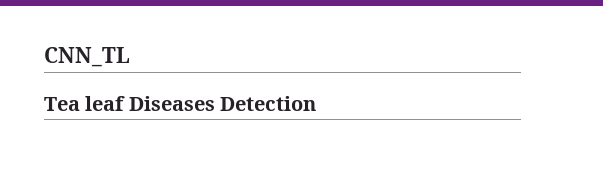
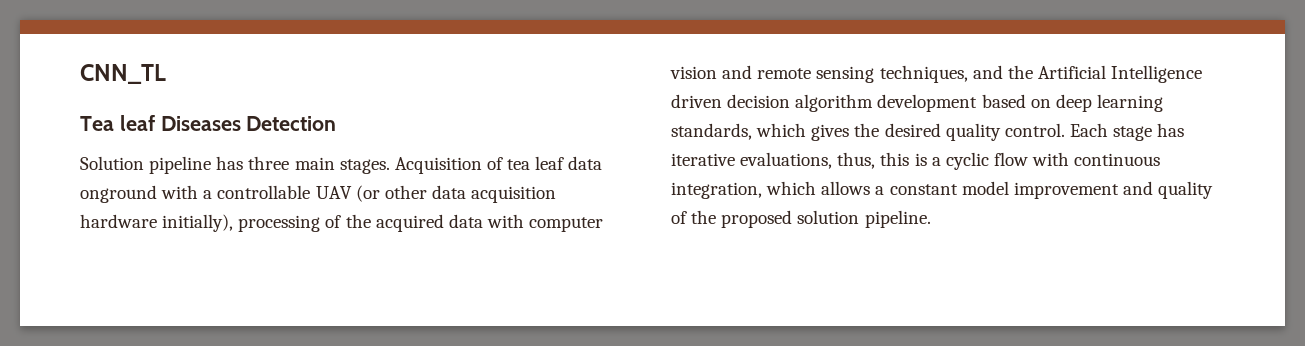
+ Solution pipeline has three main stages. Acquisition of tea leaf data onground with a controllable UAV (or other data acquisition hardware initially), processing of the acquired data with computer vision and remote sensing techniques, and the Artificial Intelligence driven decision algorithm development based on deep learning standards, which gives the desired quality control. Each stage has iterative evaluations, thus, this is a cyclic flow with continuous integration, which allows a constant model improvement and quality of the proposed solution pipeline.

